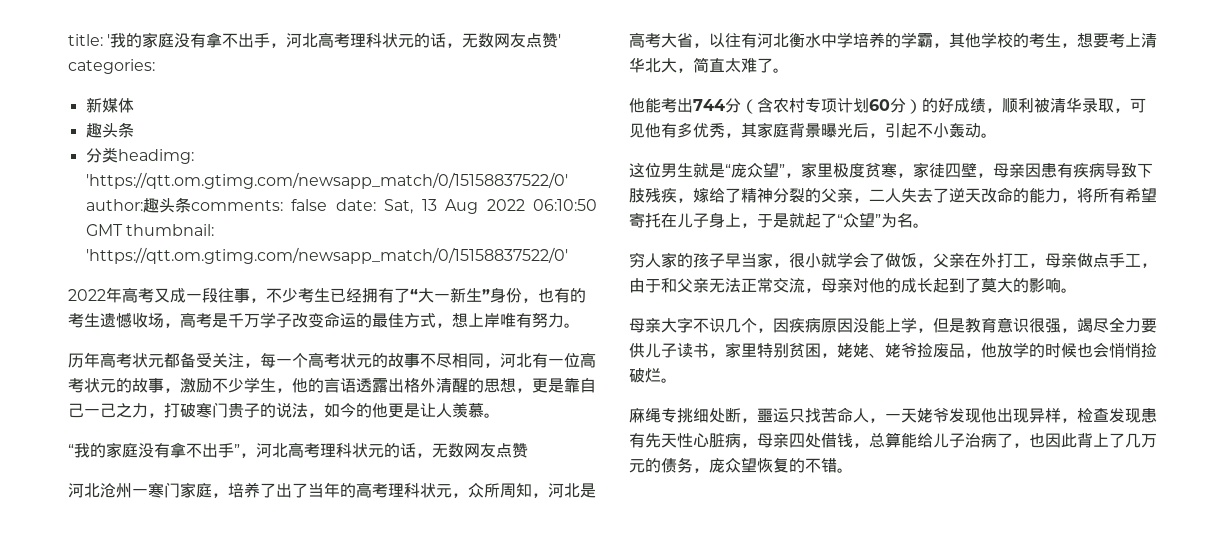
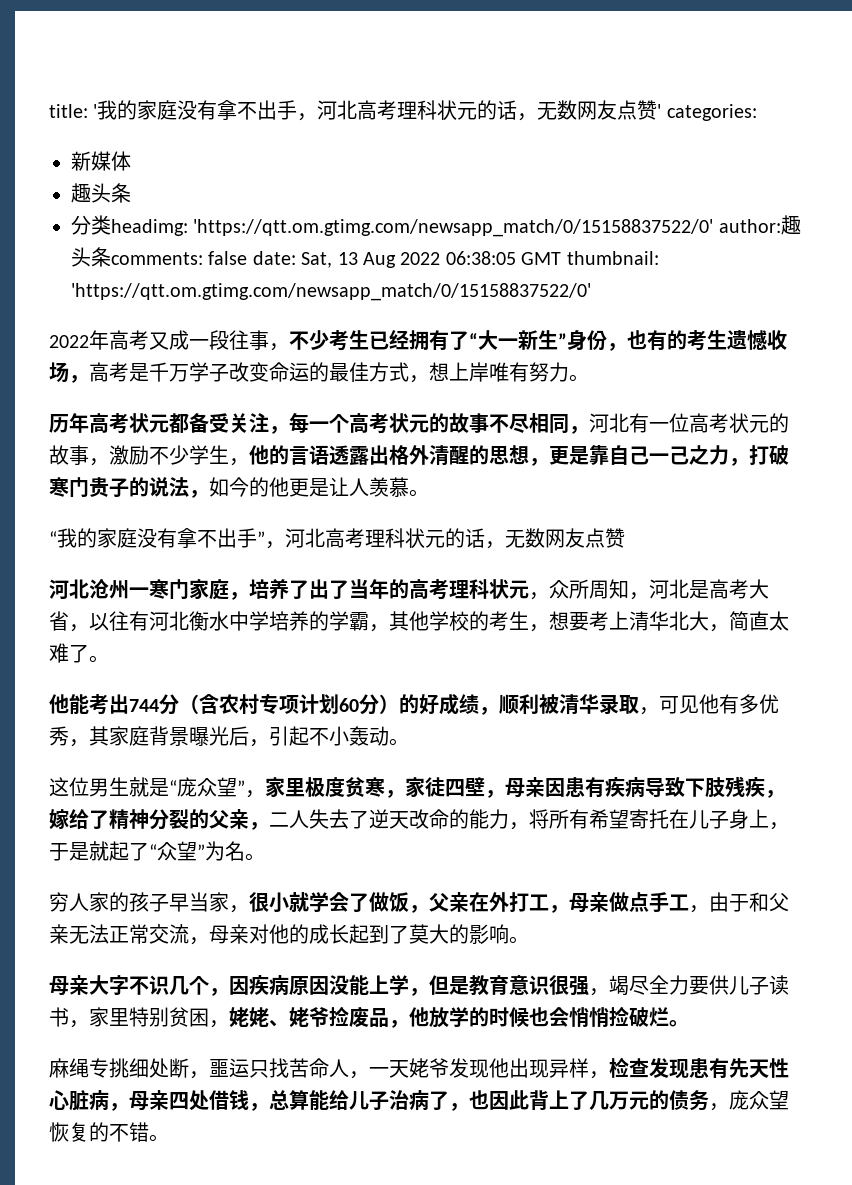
- 分类headimg: 'https://qtt.om.gtimg.com/newsapp_match/0/15158837522/0' author:趣头条comments: false date: Sat, 13 Aug 2022 06:10:50 GMT thumbnail: 'https://qtt.om.gtimg.com/newsapp_match/0/15158837522/0'
+ 分类headimg: 'https://qtt.om.gtimg.com/newsapp_match/0/15158837522/0' author:趣头条comments: false date: Sat, 13 Aug 2022 06:38:05 GMT thumbnail: 'https://qtt.om.gtimg.com/newsapp_match/0/15158837522/0'

